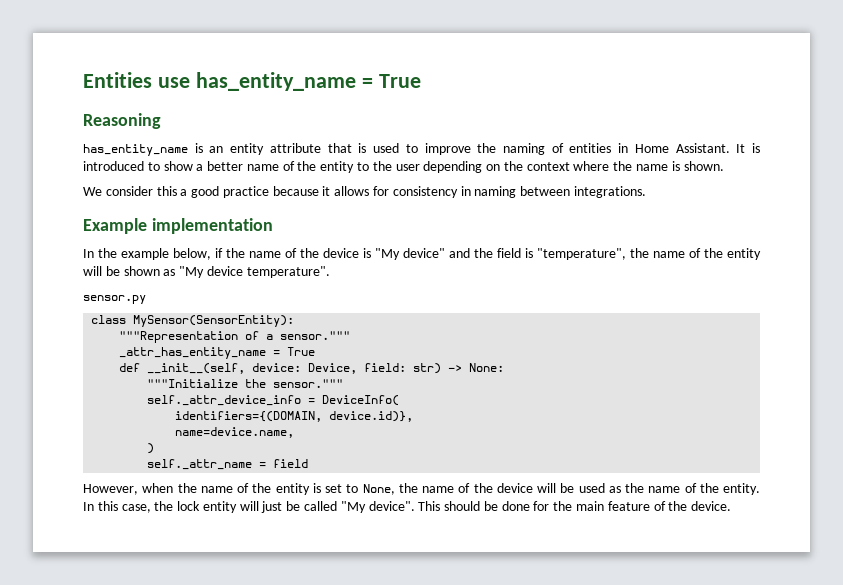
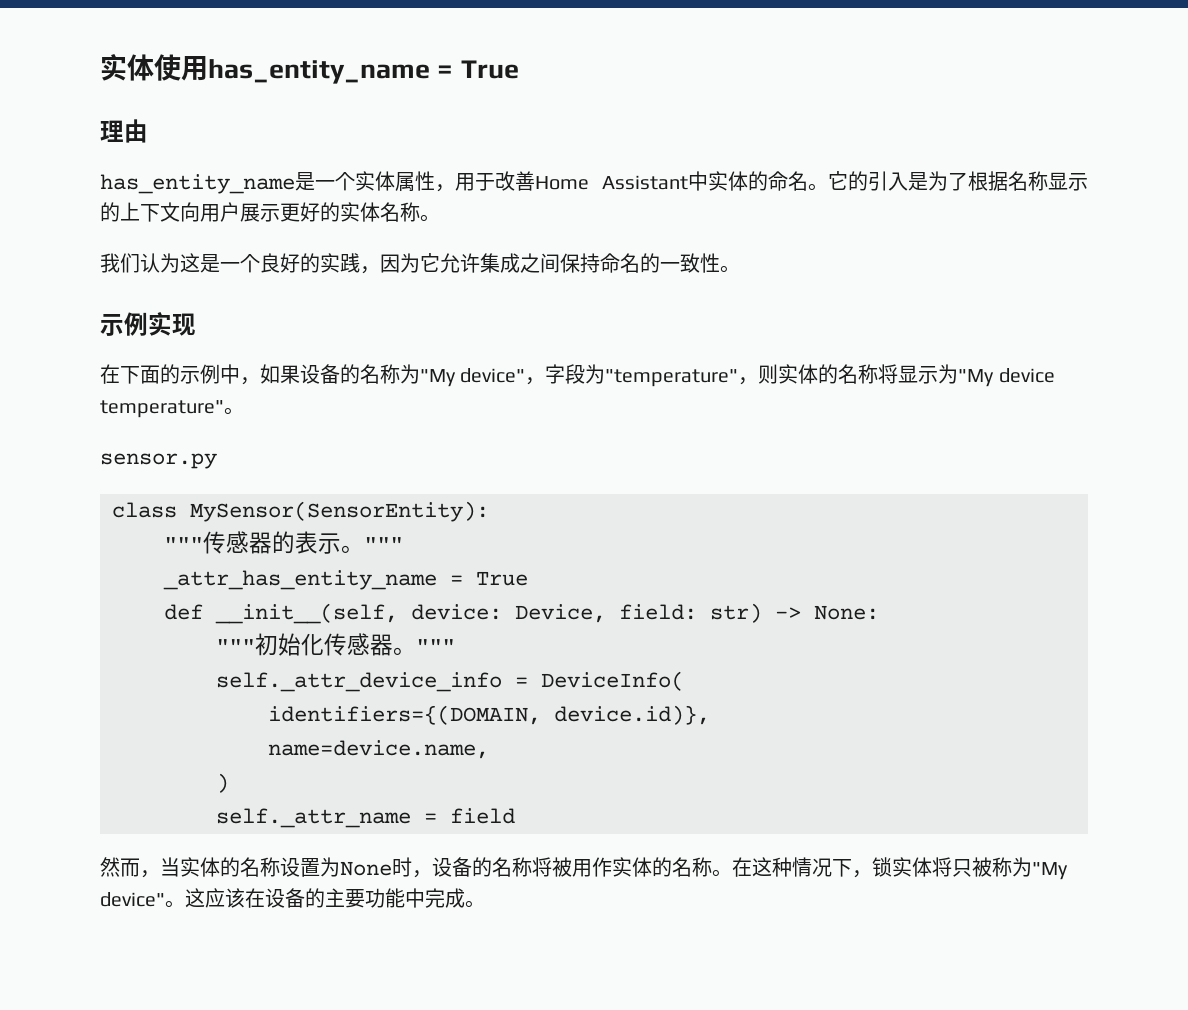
- Entities use has_entity_name = True
+ 实体使用has_entity_name = True
- Reasoning
- has_entity_name is an entity attribute that is used to improve the naming of entities in Home Assistant. It is introduced to show a better name of the entity to the user depending on the context where the name is shown.
- We consider this a good practice because it allows for consistency in naming between integrations.
- Example implementation
- In the example below, if the name of the device is "My device" and the field is "temperature", the name of the entity will be shown as "My device temperature".
+ 理由
+ has_entity_name是一个实体属性，用于改善Home Assistant中实体的命名。它的引入是为了根据名称显示的上下文向用户展示更好的实体名称。
+ 我们认为这是一个良好的实践，因为它允许集成之间保持命名的一致性。
+ 示例实现
+ 在下面的示例中，如果设备的名称为"My device"，字段为"temperature"，则实体的名称将显示为"My device temperature"。
- """Representation of a sensor."""
+ """传感器的表示。"""
- """Initialize the sensor."""
+ """初始化传感器。"""
- However, when the name of the entity is set to None, the name of the device will be used as the name of the entity. In this case, the lock entity will just be called "My device". This should be done for the main feature of the device.
+ 然而，当实体的名称设置为None时，设备的名称将被用作实体的名称。在这种情况下，锁实体将只被称为"My device"。这应该在设备的主要功能中完成。

